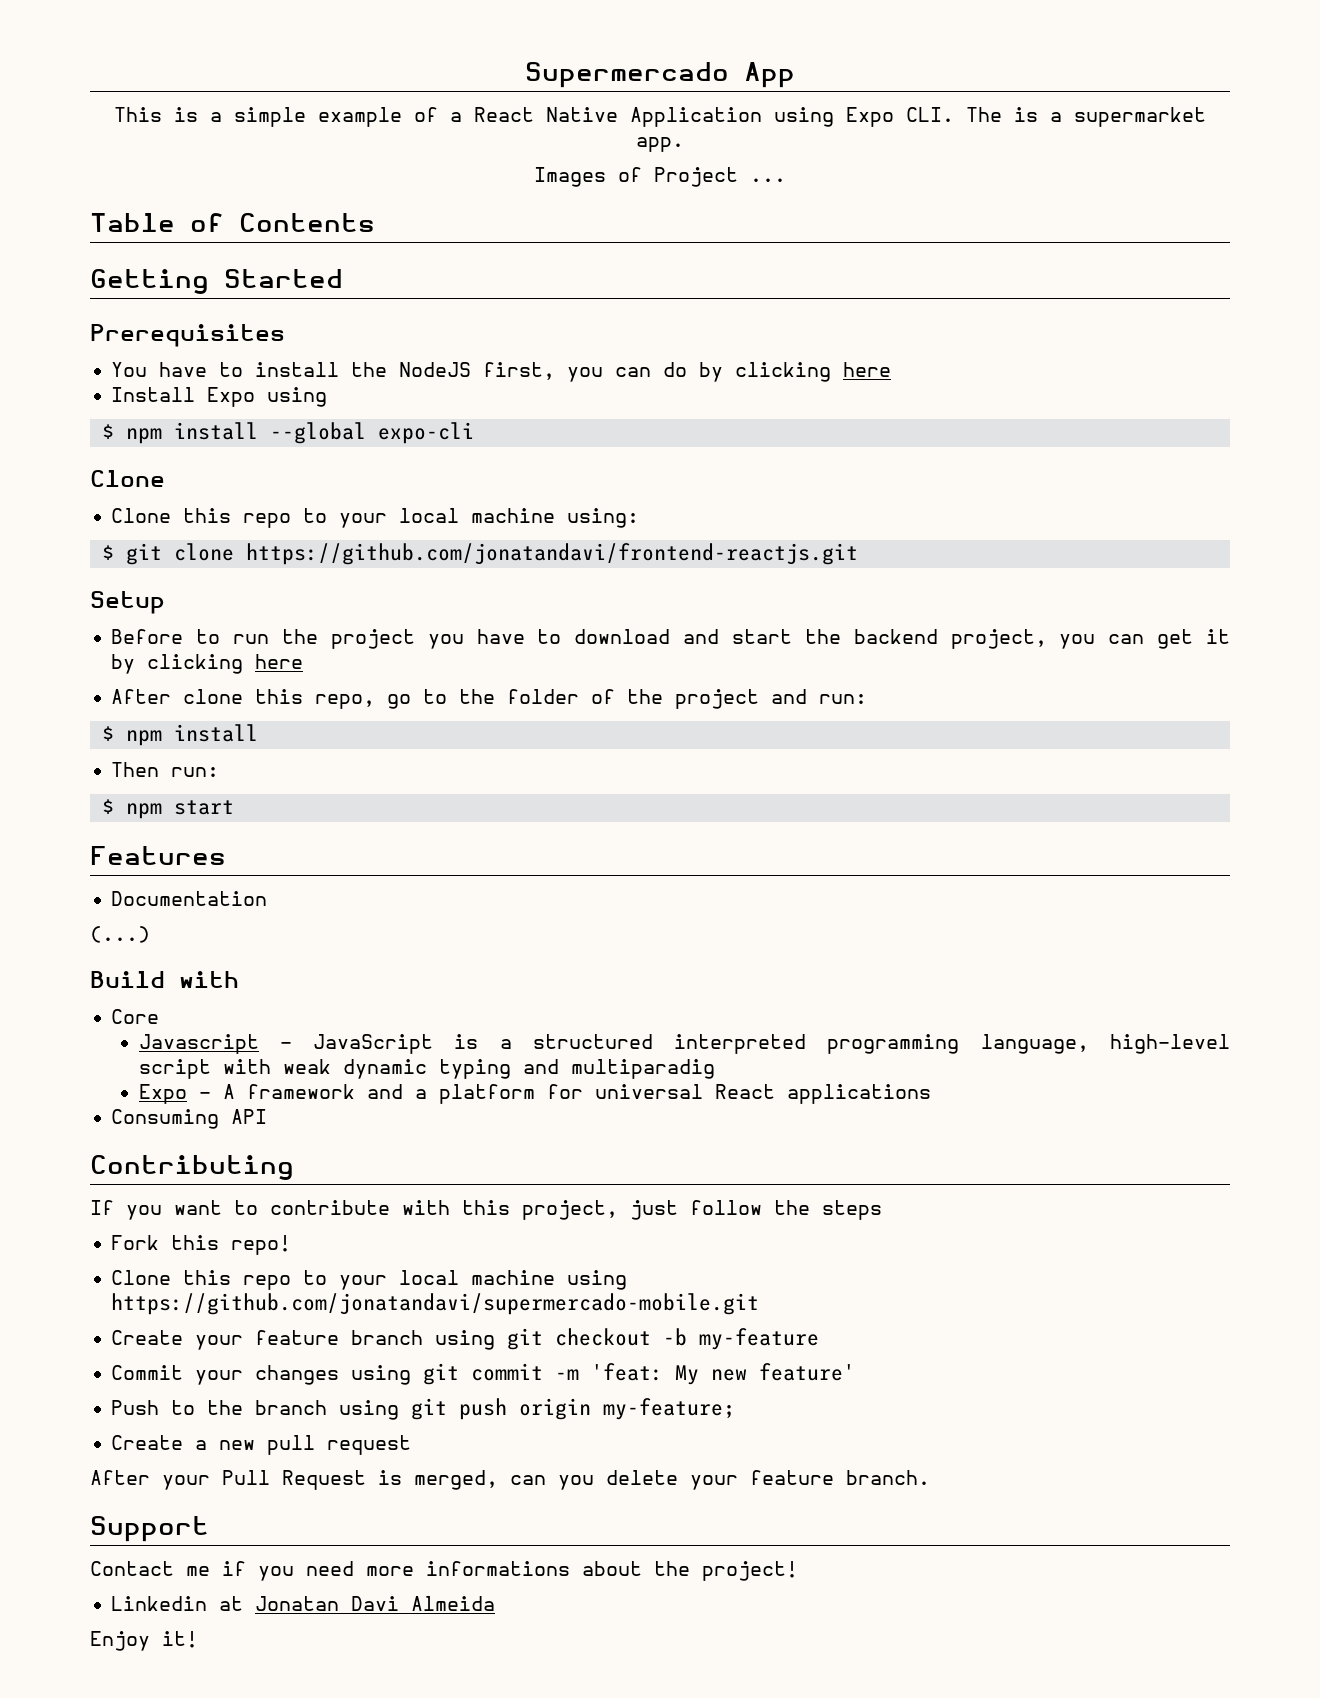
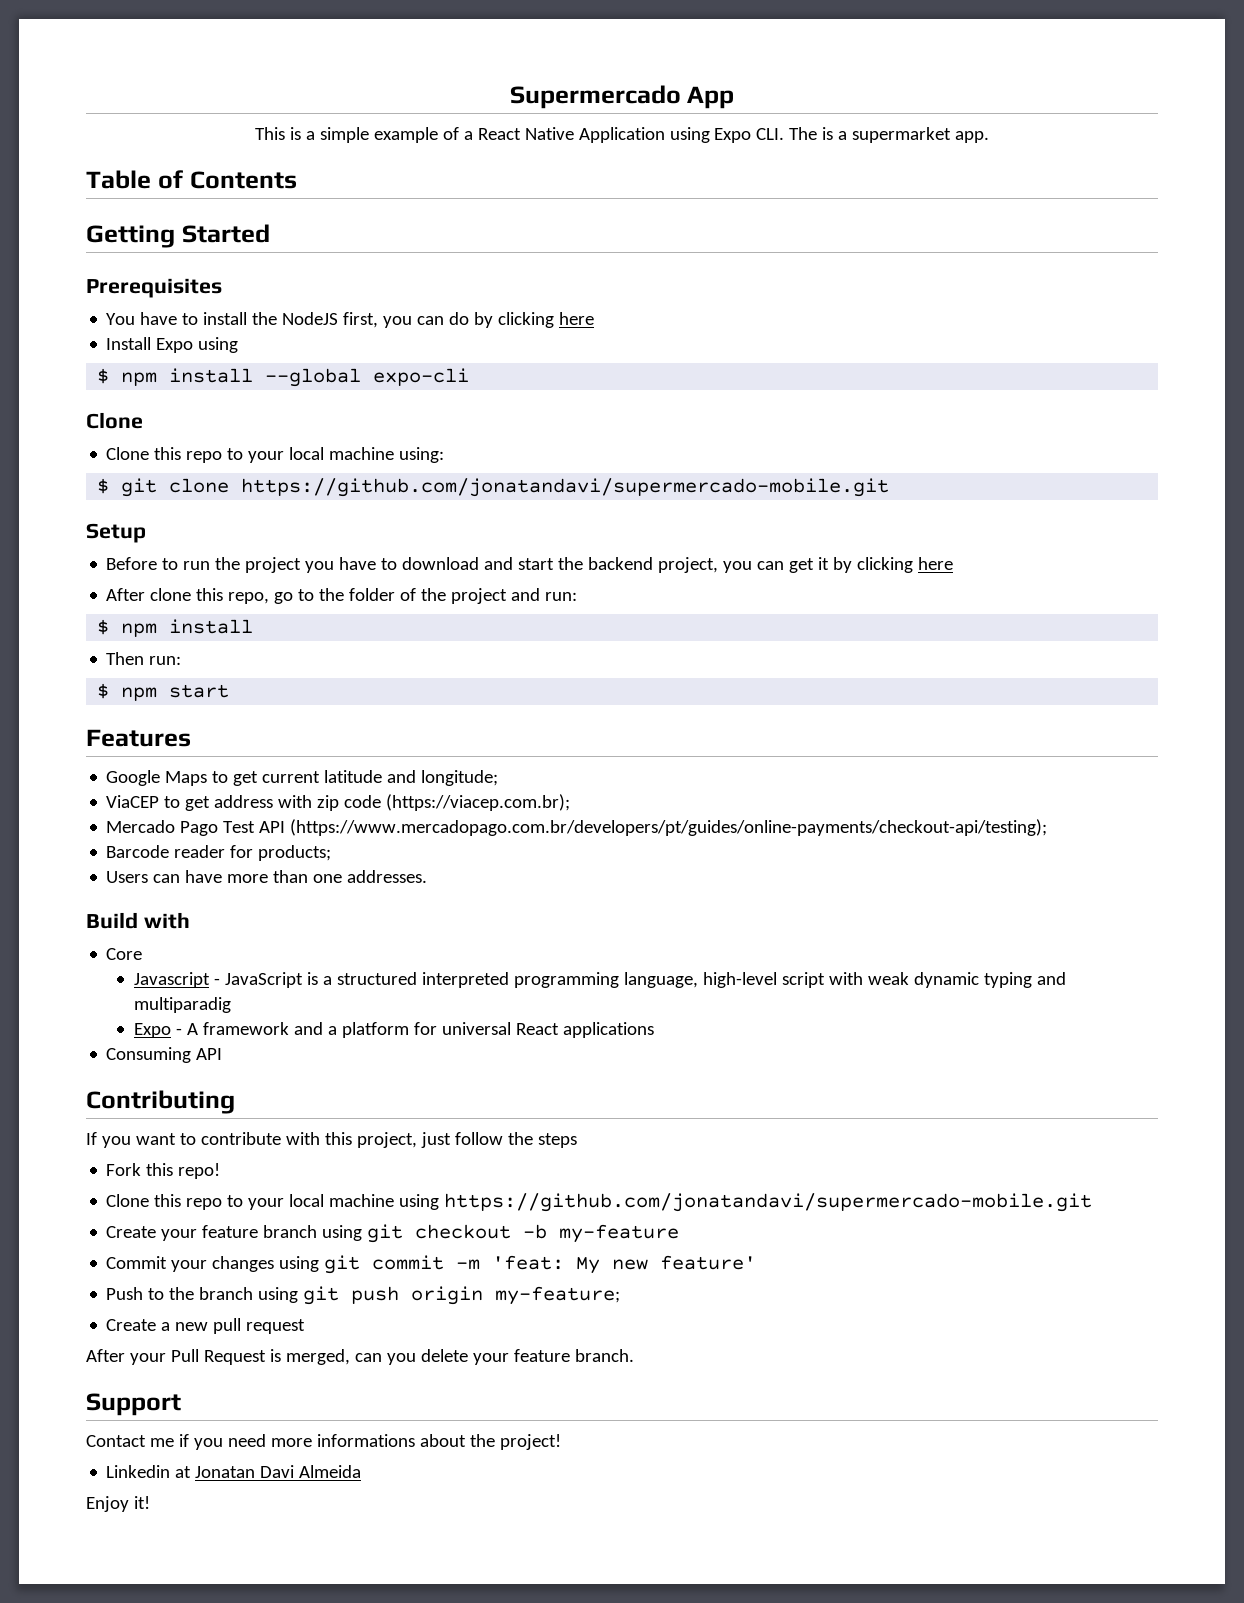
- Images of Project ...
- $ git clone https://github.com/jonatandavi/frontend-reactjs.git
+ $ git clone https://github.com/jonatandavi/supermercado-mobile.git
- Documentation
- (...)
+ Google Maps to get current latitude and longitude;
+ ViaCEP to get address with zip code (https://viacep.com.br);
+ Mercado Pago Test API (https://www.mercadopago.com.br/developers/pt/guides/online-payments/checkout-api/testing);
+ Barcode reader for products;
+ Users can have more than one addresses.

